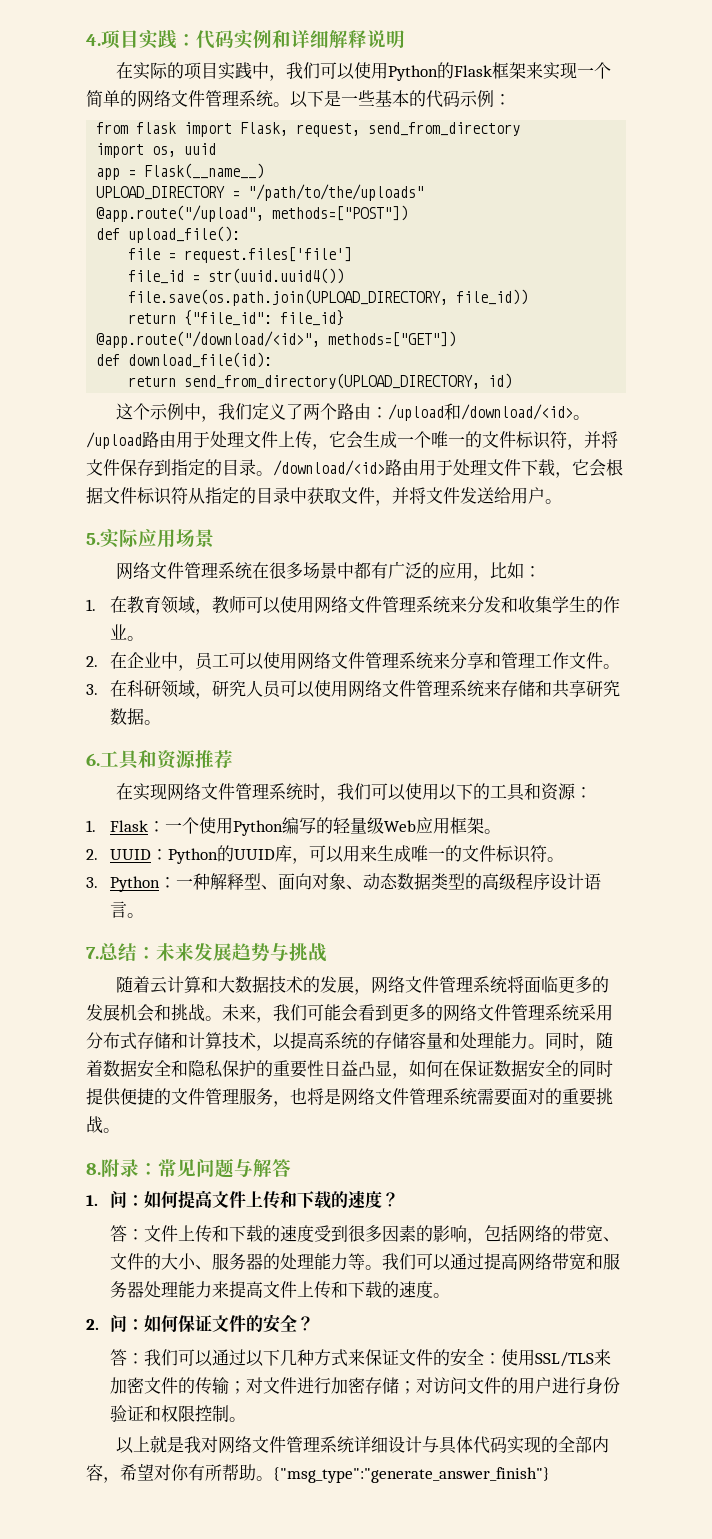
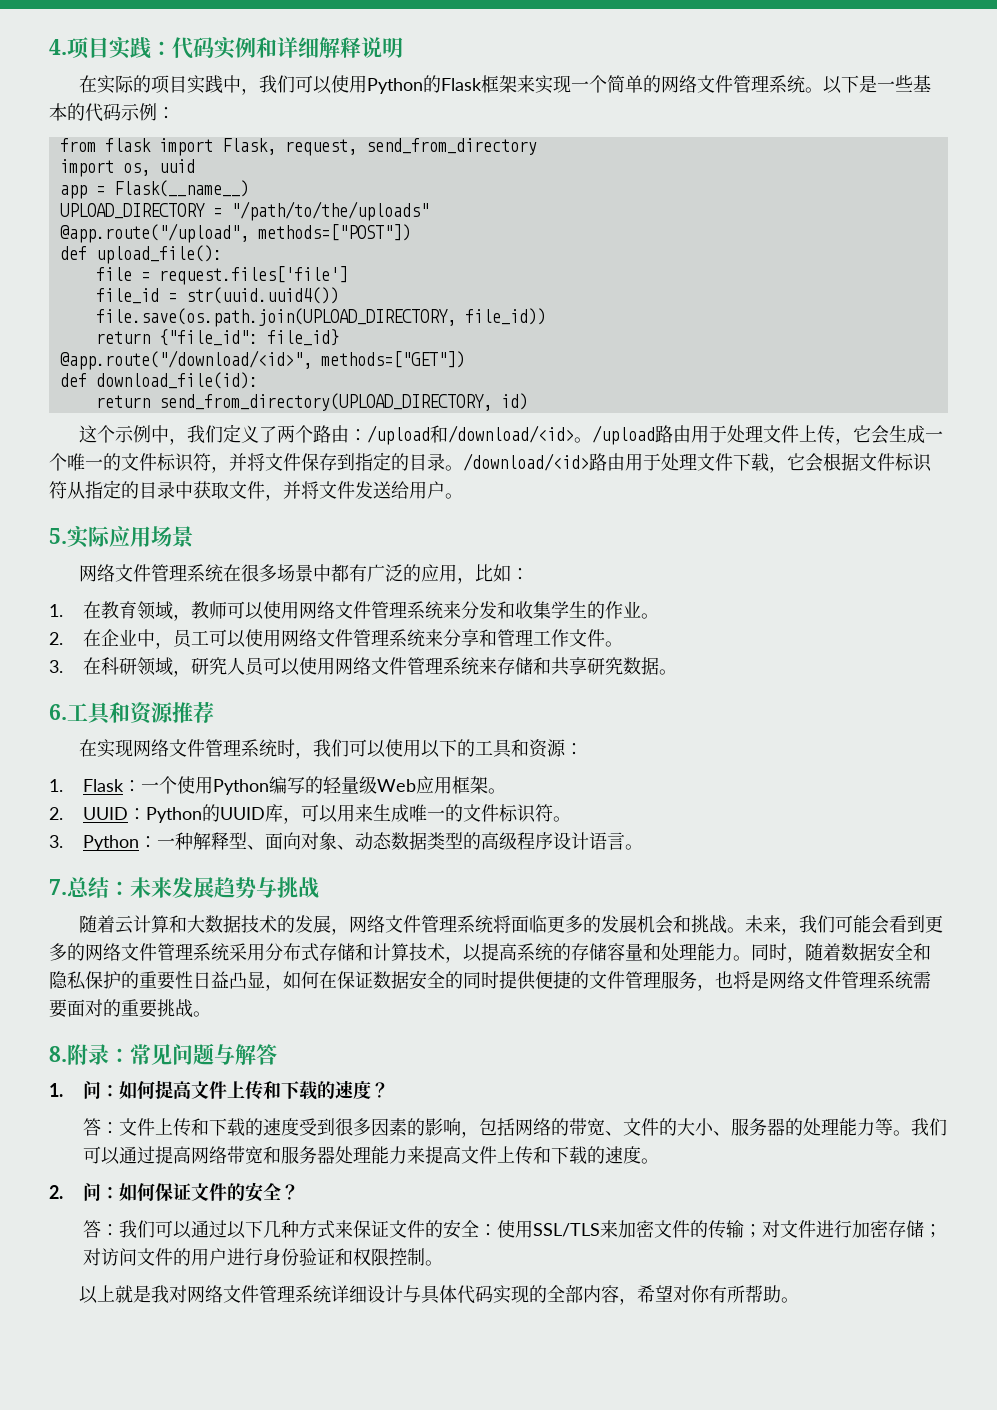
- {"msg_type":"generate_answer_finish"}

